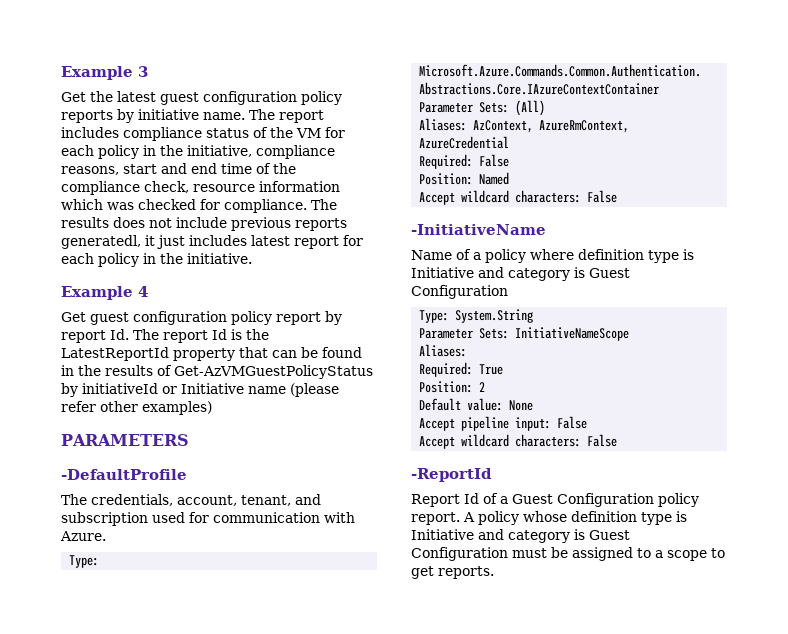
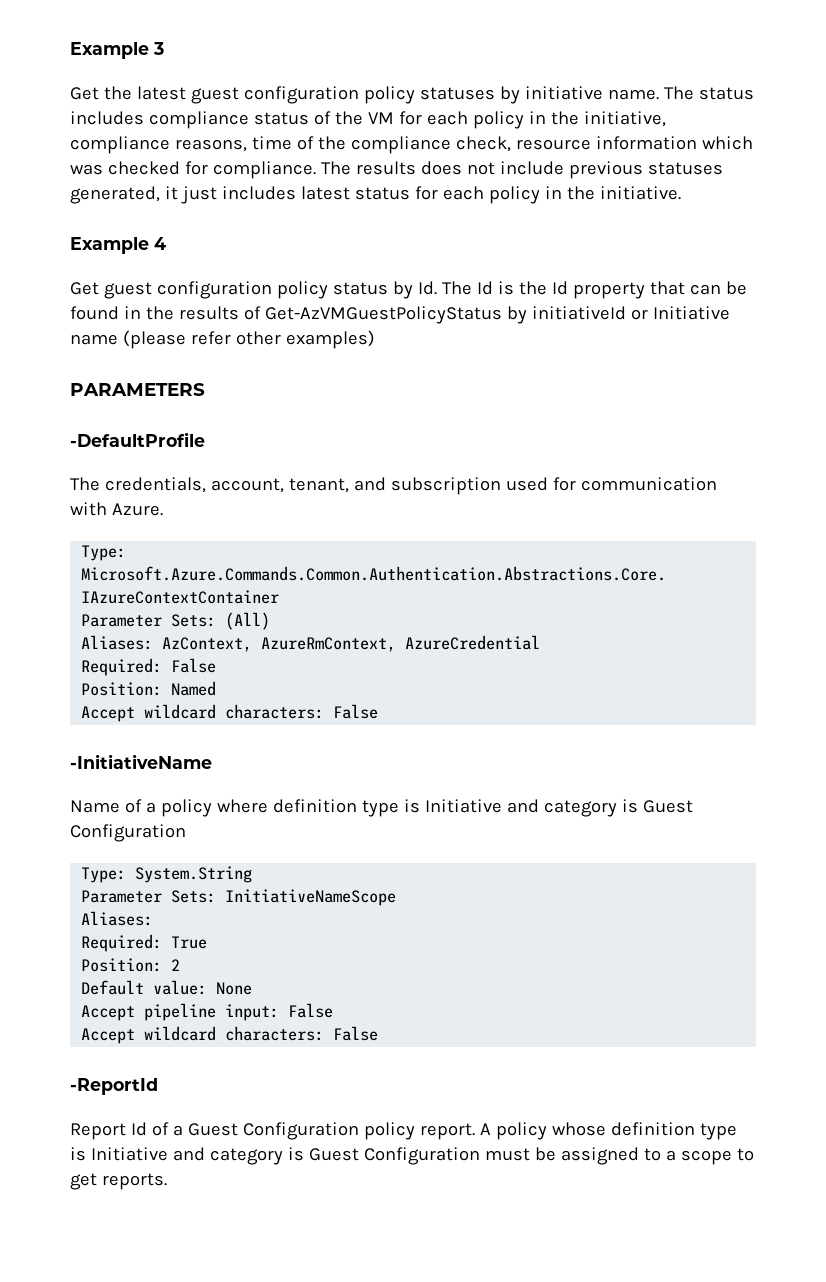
- Get the latest guest configuration policy reports by initiative name.
+ Get the latest guest configuration policy statuses by initiative name.
- The report includes compliance status of the VM for each policy in the initiative, compliance reasons, start and end time of the compliance check, resource information which was checked for compliance.
+ The status includes compliance status of the VM for each policy in the initiative, compliance reasons, time of the compliance check, resource information which was checked for compliance.
- The results does not include previous reports generatedl, it just includes latest report for each policy in the initiative.
+ The results does not include previous statuses generated, it just includes latest status for each policy in the initiative.
- Get guest configuration policy report by report Id. The report Id is the LatestReportId property that can be found in the results of Get-AzVMGuestPolicyStatus by initiativeId or Initiative name (please refer other examples)
+ Get guest configuration policy status by Id. The Id is the Id property that can be found in the results of Get-AzVMGuestPolicyStatus by initiativeId or Initiative name (please refer other examples)

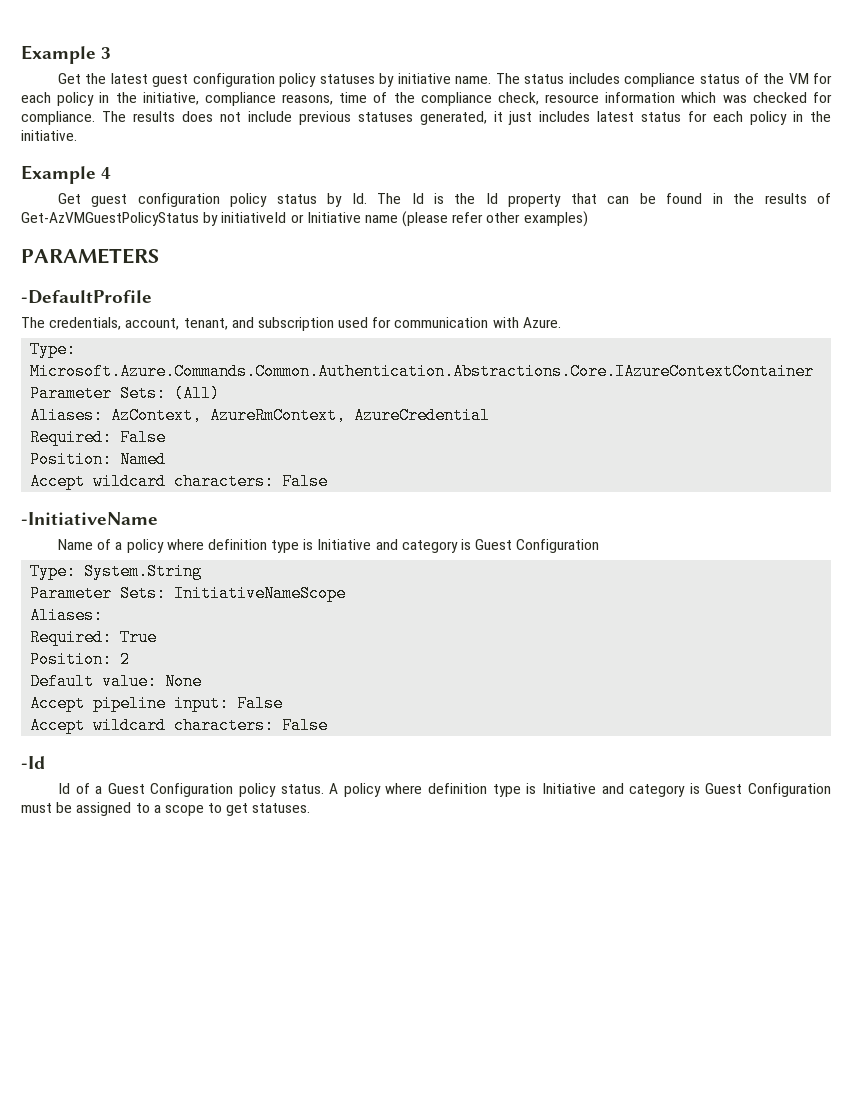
- -ReportId
- Report Id of a Guest Configuration policy report.
+ -Id
+ Id of a Guest Configuration policy status.
- A policy whose definition type is Initiative and category is Guest Configuration must be assigned to a scope to get reports.
+ A policy where definition type is Initiative and category is Guest Configuration must be assigned to a scope to get statuses.

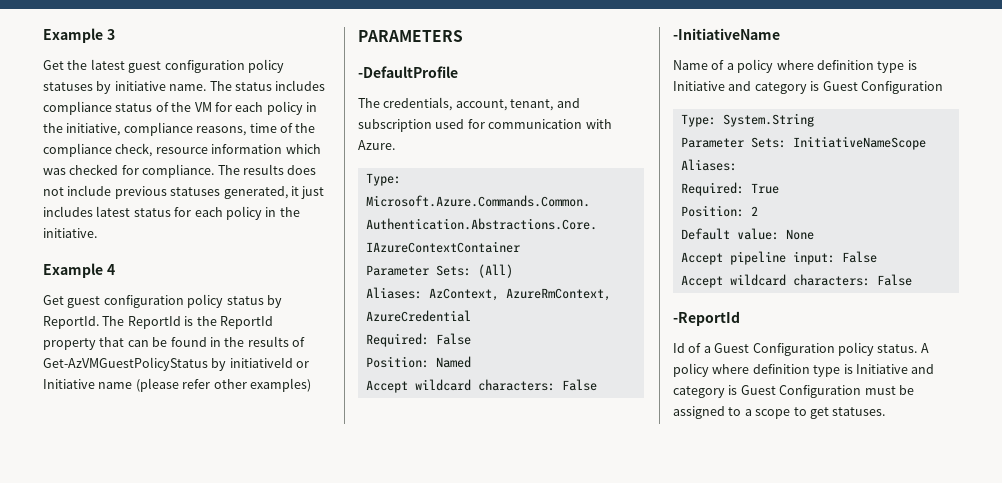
- Get guest configuration policy status by Id. The Id is the Id property that can be found in the results of Get-AzVMGuestPolicyStatus by initiativeId or Initiative name (please refer other examples)
+ Get guest configuration policy status by ReportId. The ReportId is the ReportId property that can be found in the results of Get-AzVMGuestPolicyStatus by initiativeId or Initiative name (please refer other examples)
- -Id
+ -ReportId

